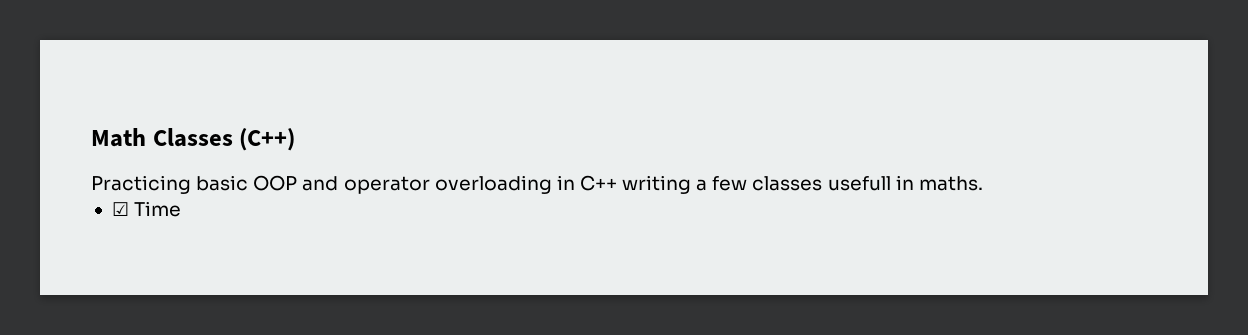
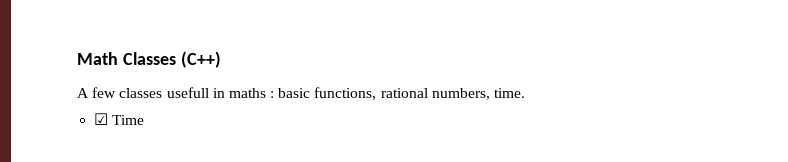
- Practicing basic OOP and operator overloading in C++ writing a few classes usefull in maths.
+ A few classes usefull in maths : basic functions, rational numbers, time.

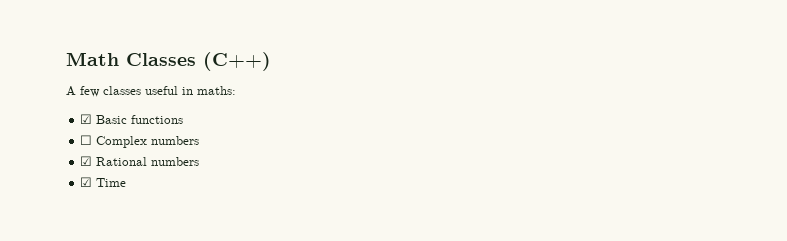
- A few classes usefull in maths : basic functions, rational numbers, time.
+ A few classes useful in maths:
+ ☑ Basic functions
+ ☐ Complex numbers
+ ☑ Rational numbers

